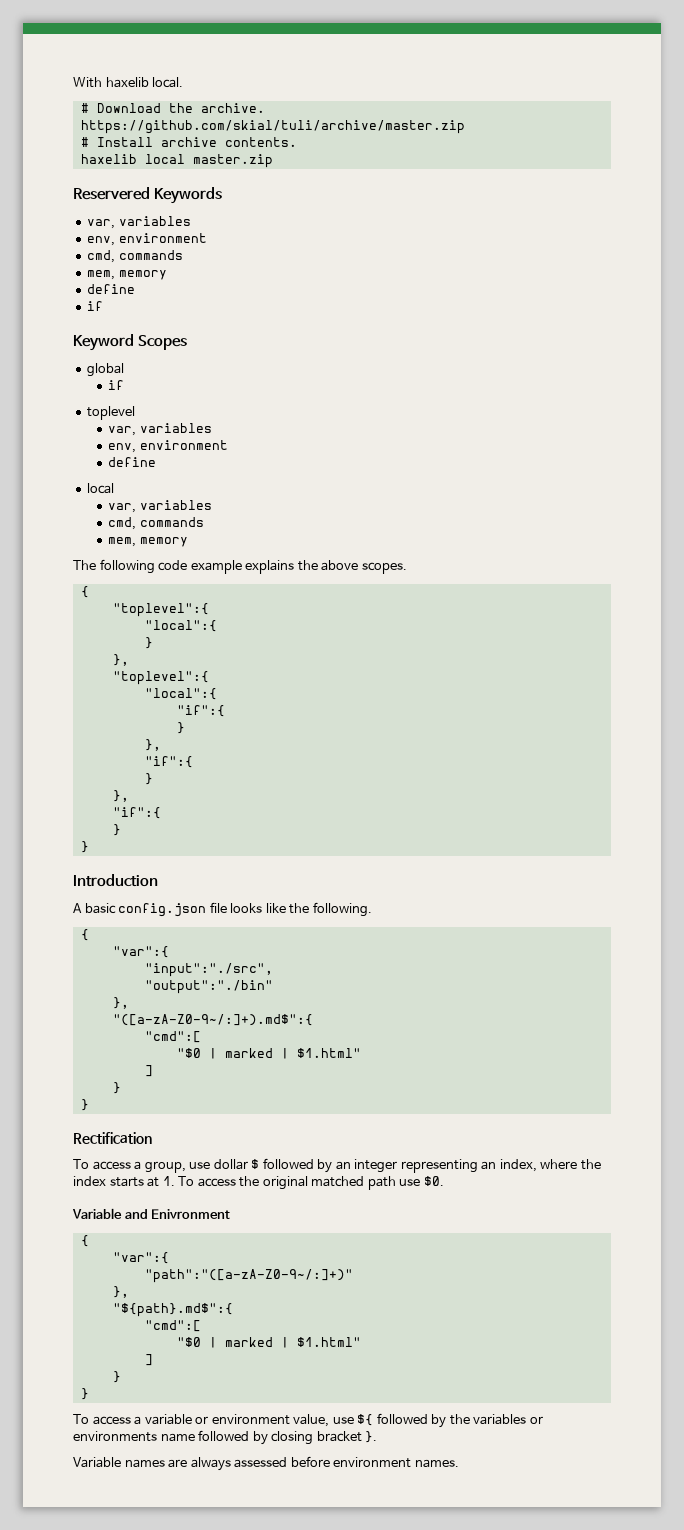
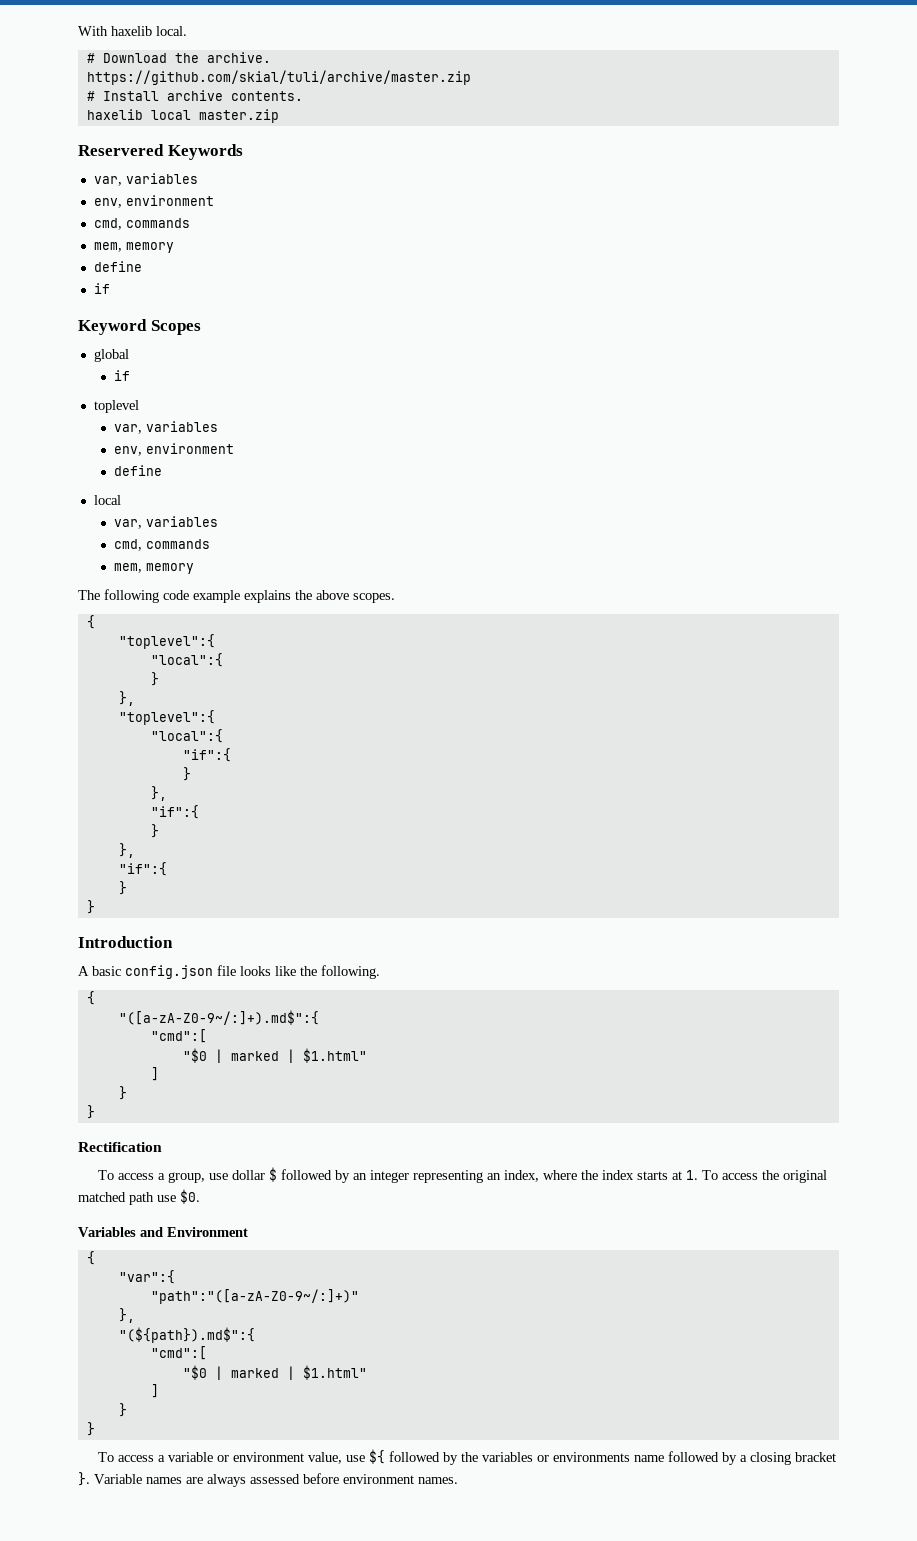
  A basic config.json file looks like the following.
  {
- "var":{
- "input":"./src",
- "output":"./bin"
- },
- Variable and Enivronment
+ Variables and Environment
- "${path}.md$":{
+ "(${path}).md$":{
- To access a variable or environment value, use ${ followed by the variables or environments name followed by closing bracket }.
- Variable names are always assessed before environment names.
+ To access a variable or environment value, use ${ followed by the variables or environments name followed by a closing bracket }. Variable names are always assessed before environment names.

